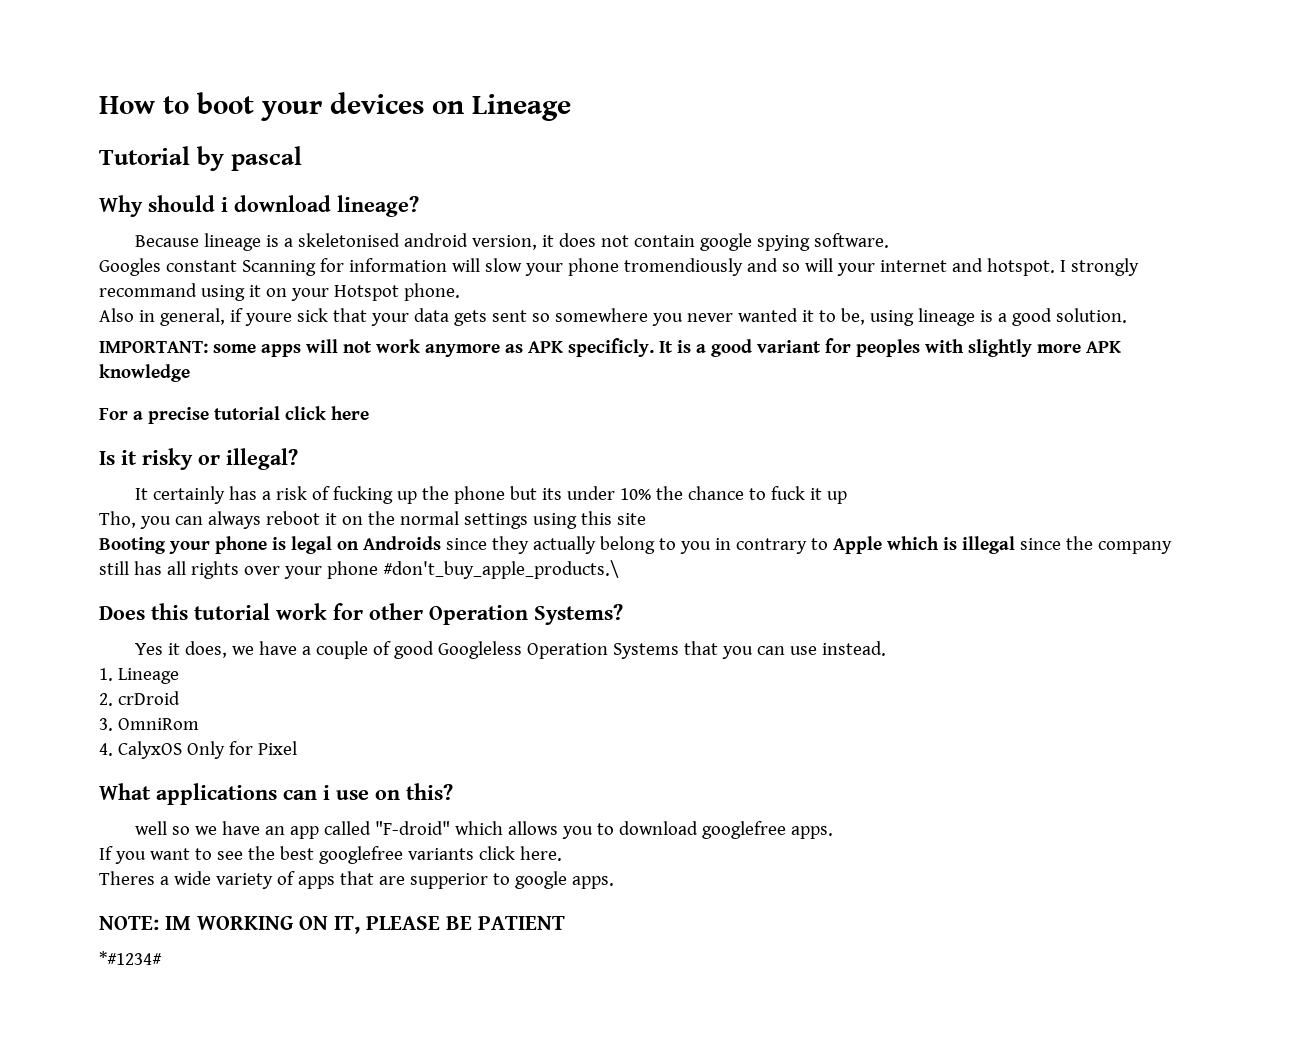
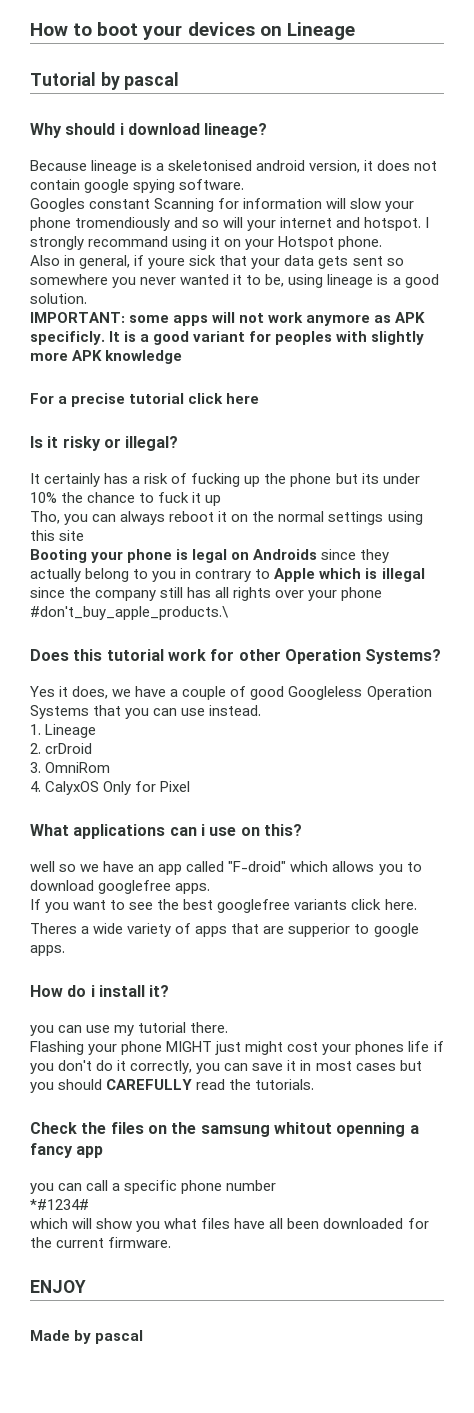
- NOTE: IM WORKING ON IT, PLEASE BE PATIENT
+ How do i install it?
+ you can use my tutorial there.
+ Flashing your phone MIGHT just might cost your phones life if you don't do it correctly, you can save it in most cases but you should CAREFULLY read the tutorials.
+ Check the files on the samsung whitout openning a fancy app
+ you can call a specific phone number
  *#1234#
+ which will show you what files have all been downloaded for the current firmware.
+ ENJOY
+ Made by pascal

